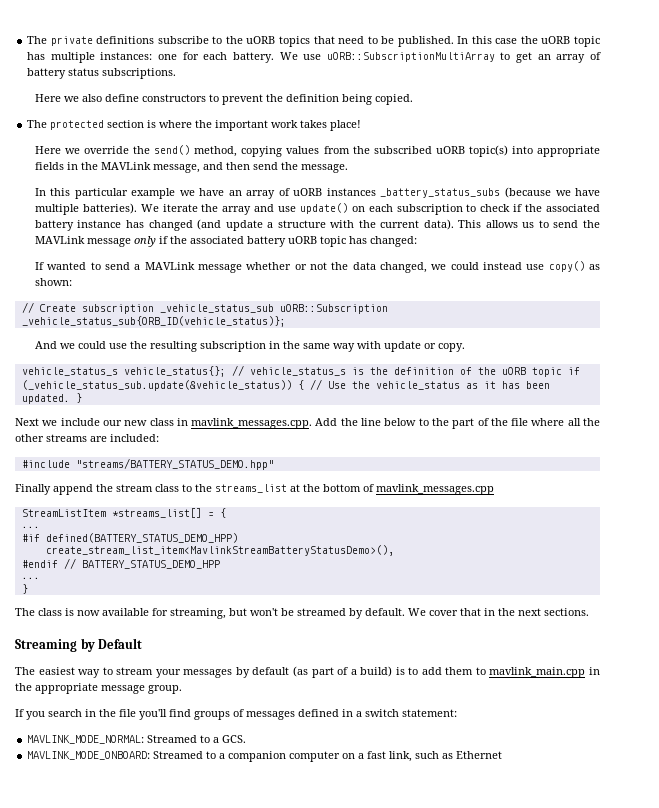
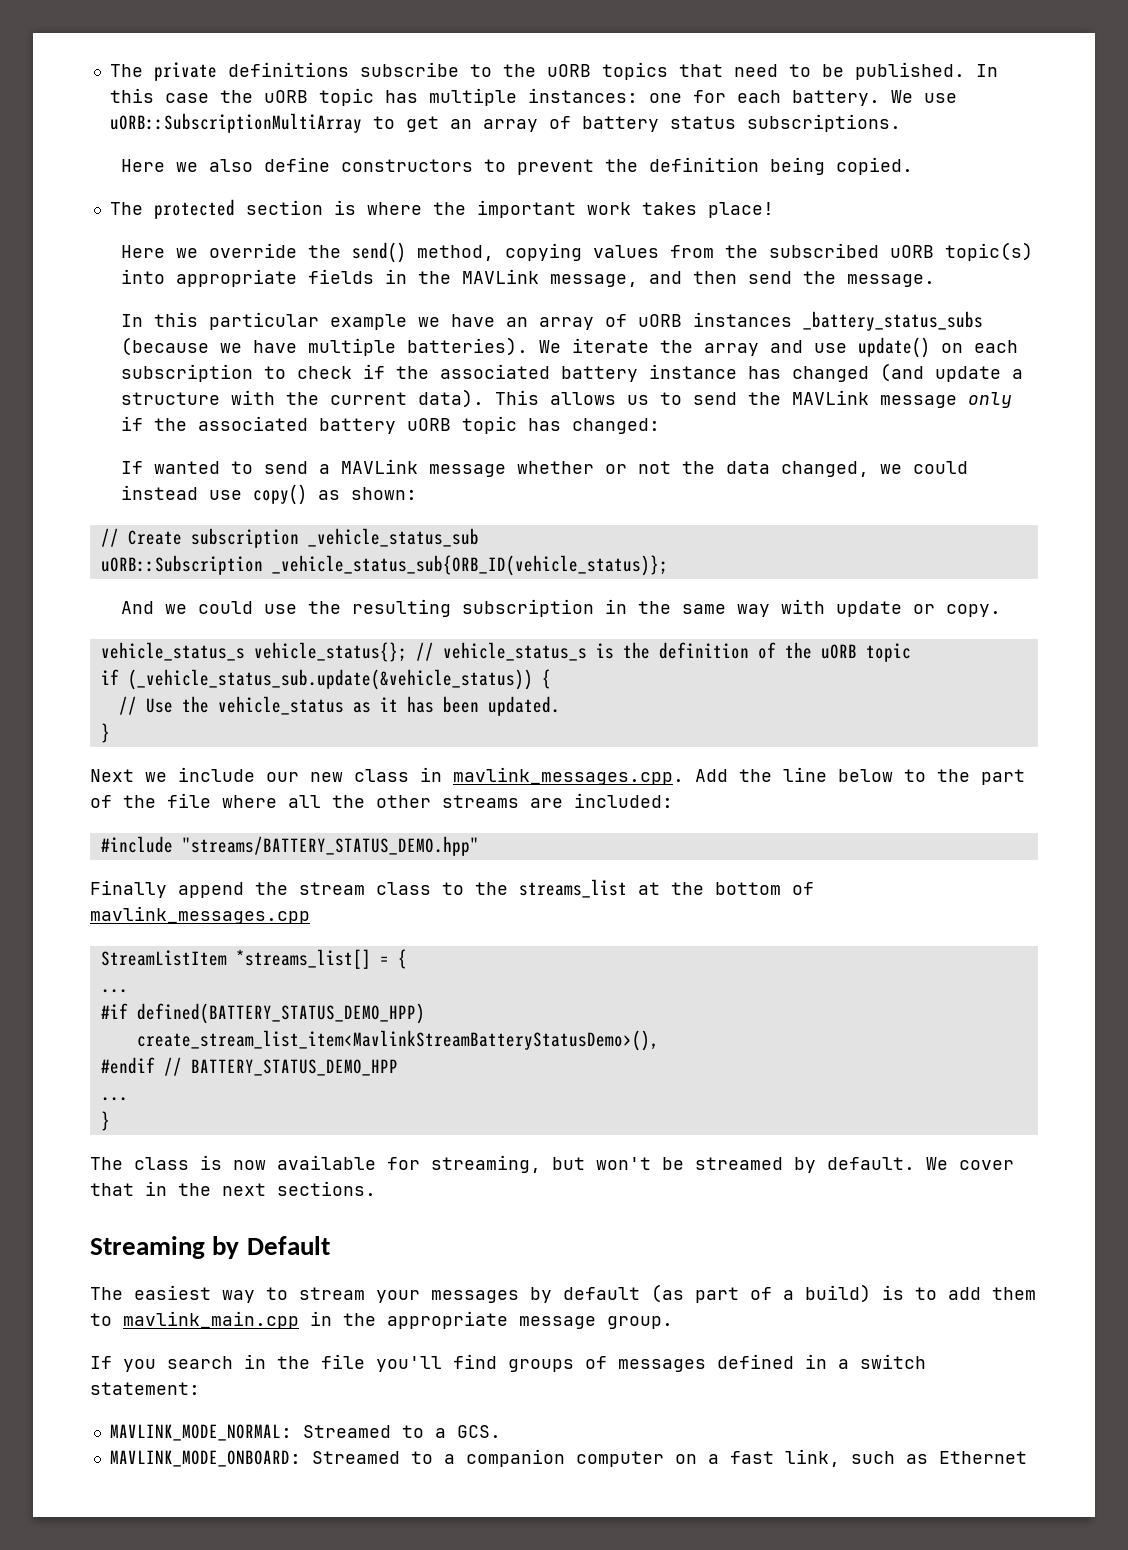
- // Create subscription _vehicle_status_sub uORB::Subscription _vehicle_status_sub{ORB_ID(vehicle_status)};
+ // Create subscription _vehicle_status_sub
+ uORB::Subscription _vehicle_status_sub{ORB_ID(vehicle_status)};
- vehicle_status_s vehicle_status{}; // vehicle_status_s is the definition of the uORB topic if (_vehicle_status_sub.update(&vehicle_status)) { // Use the vehicle_status as it has been updated. }
+ vehicle_status_s vehicle_status{}; // vehicle_status_s is the definition of the uORB topic
+ if (_vehicle_status_sub.update(&vehicle_status)) {
+ // Use the vehicle_status as it has been updated.
+ }

